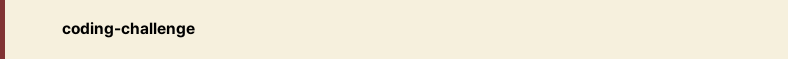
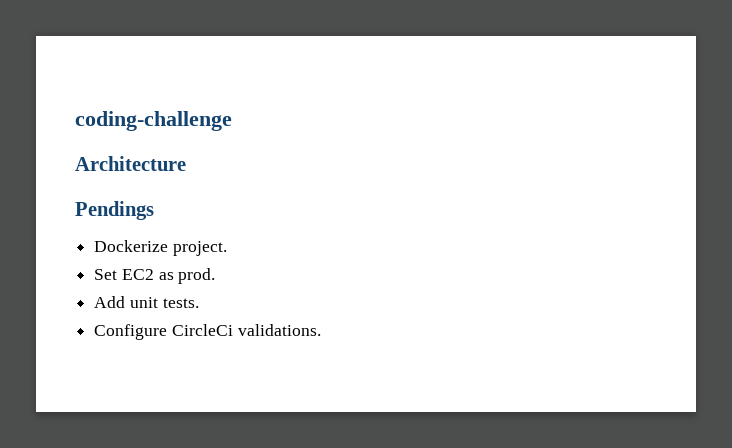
+ Architecture
+ Pendings
+ Dockerize project.
+ Set EC2 as prod.
+ Add unit tests.
+ Configure CircleCi validations.

